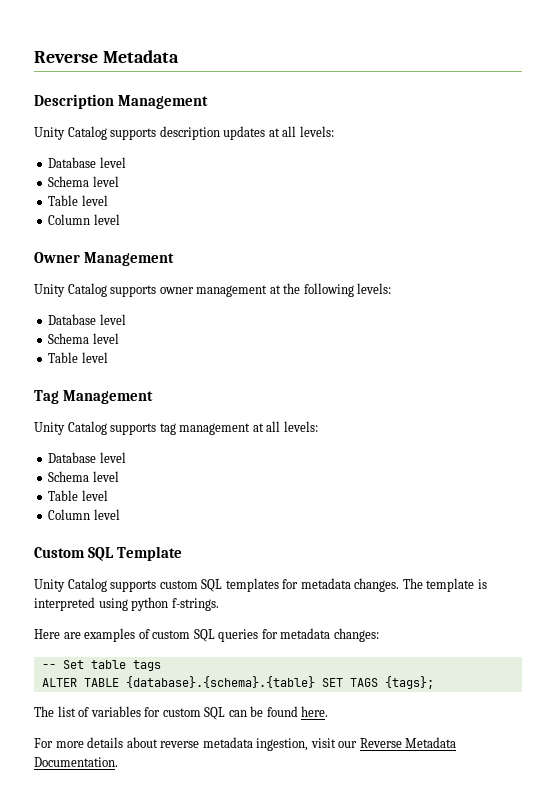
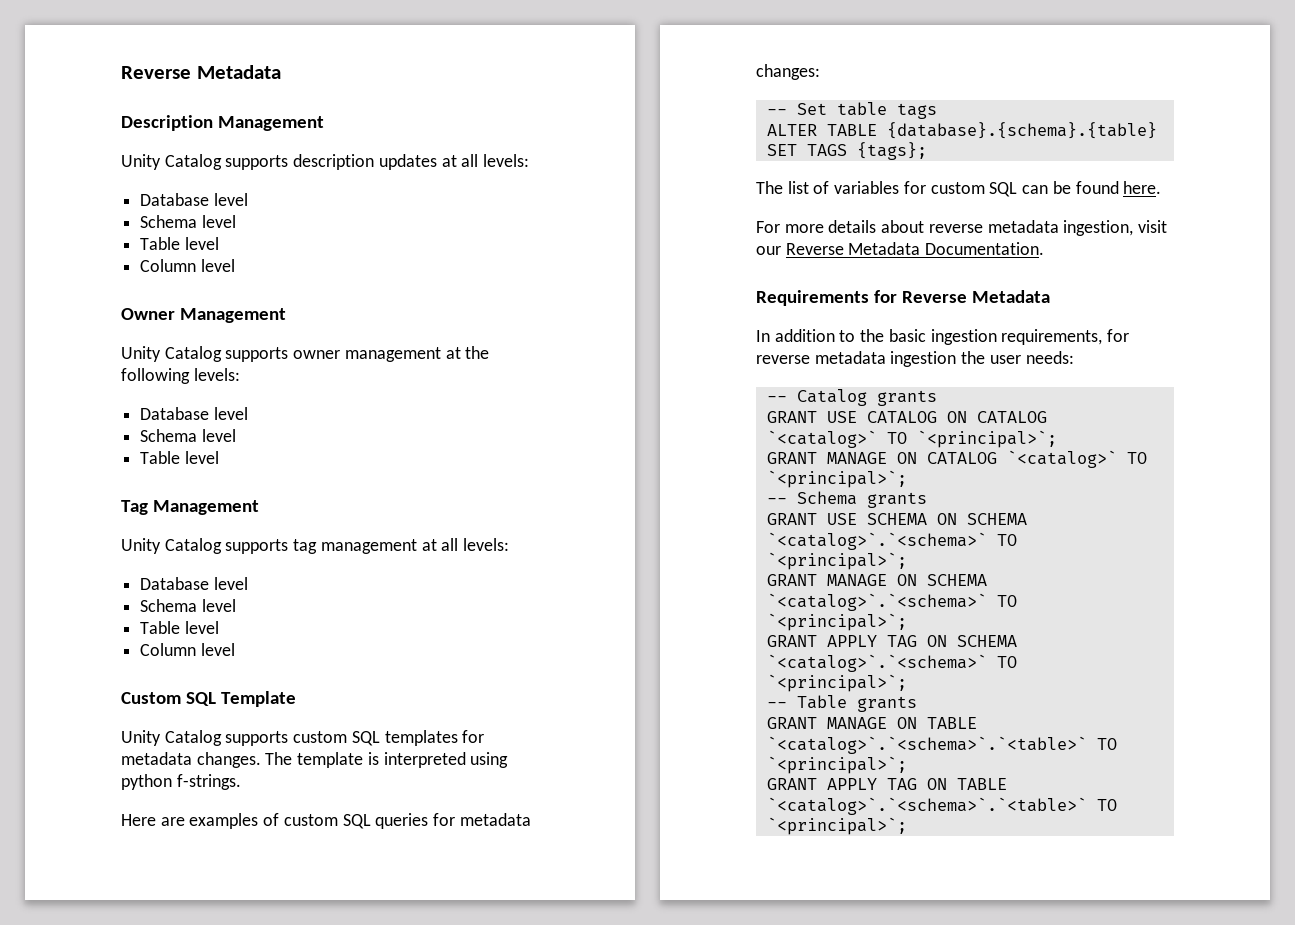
+ Requirements for Reverse Metadata
+ In addition to the basic ingestion requirements, for reverse metadata ingestion the user needs:
+ -- Catalog grants
+ GRANT USE CATALOG ON CATALOG `<catalog>` TO `<principal>`;
+ GRANT MANAGE ON CATALOG `<catalog>` TO `<principal>`;
+ -- Schema grants
+ GRANT USE SCHEMA ON SCHEMA `<catalog>`.`<schema>` TO `<principal>`;
+ GRANT MANAGE ON SCHEMA `<catalog>`.`<schema>` TO `<principal>`;
+ GRANT APPLY TAG ON SCHEMA `<catalog>`.`<schema>` TO `<principal>`;
+ -- Table grants
+ GRANT MANAGE ON TABLE `<catalog>`.`<schema>`.`<table>` TO `<principal>`;
+ GRANT APPLY TAG ON TABLE `<catalog>`.`<schema>`.`<table>` TO `<principal>`;

